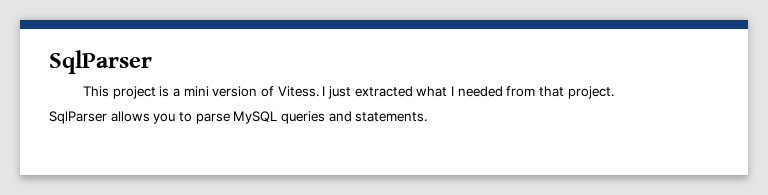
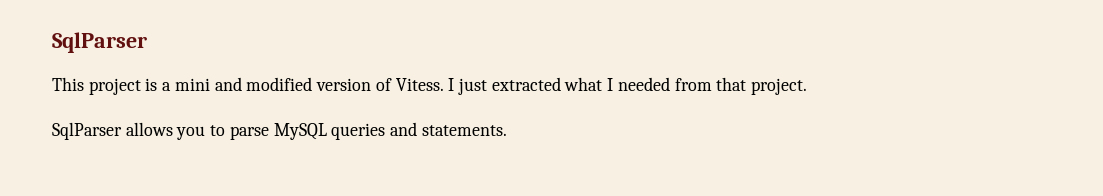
- This project is a mini version of Vitess.
+ This project is a mini and modified version of Vitess.

